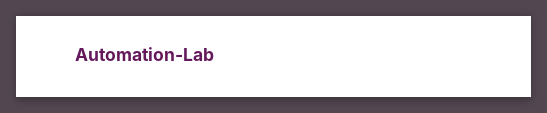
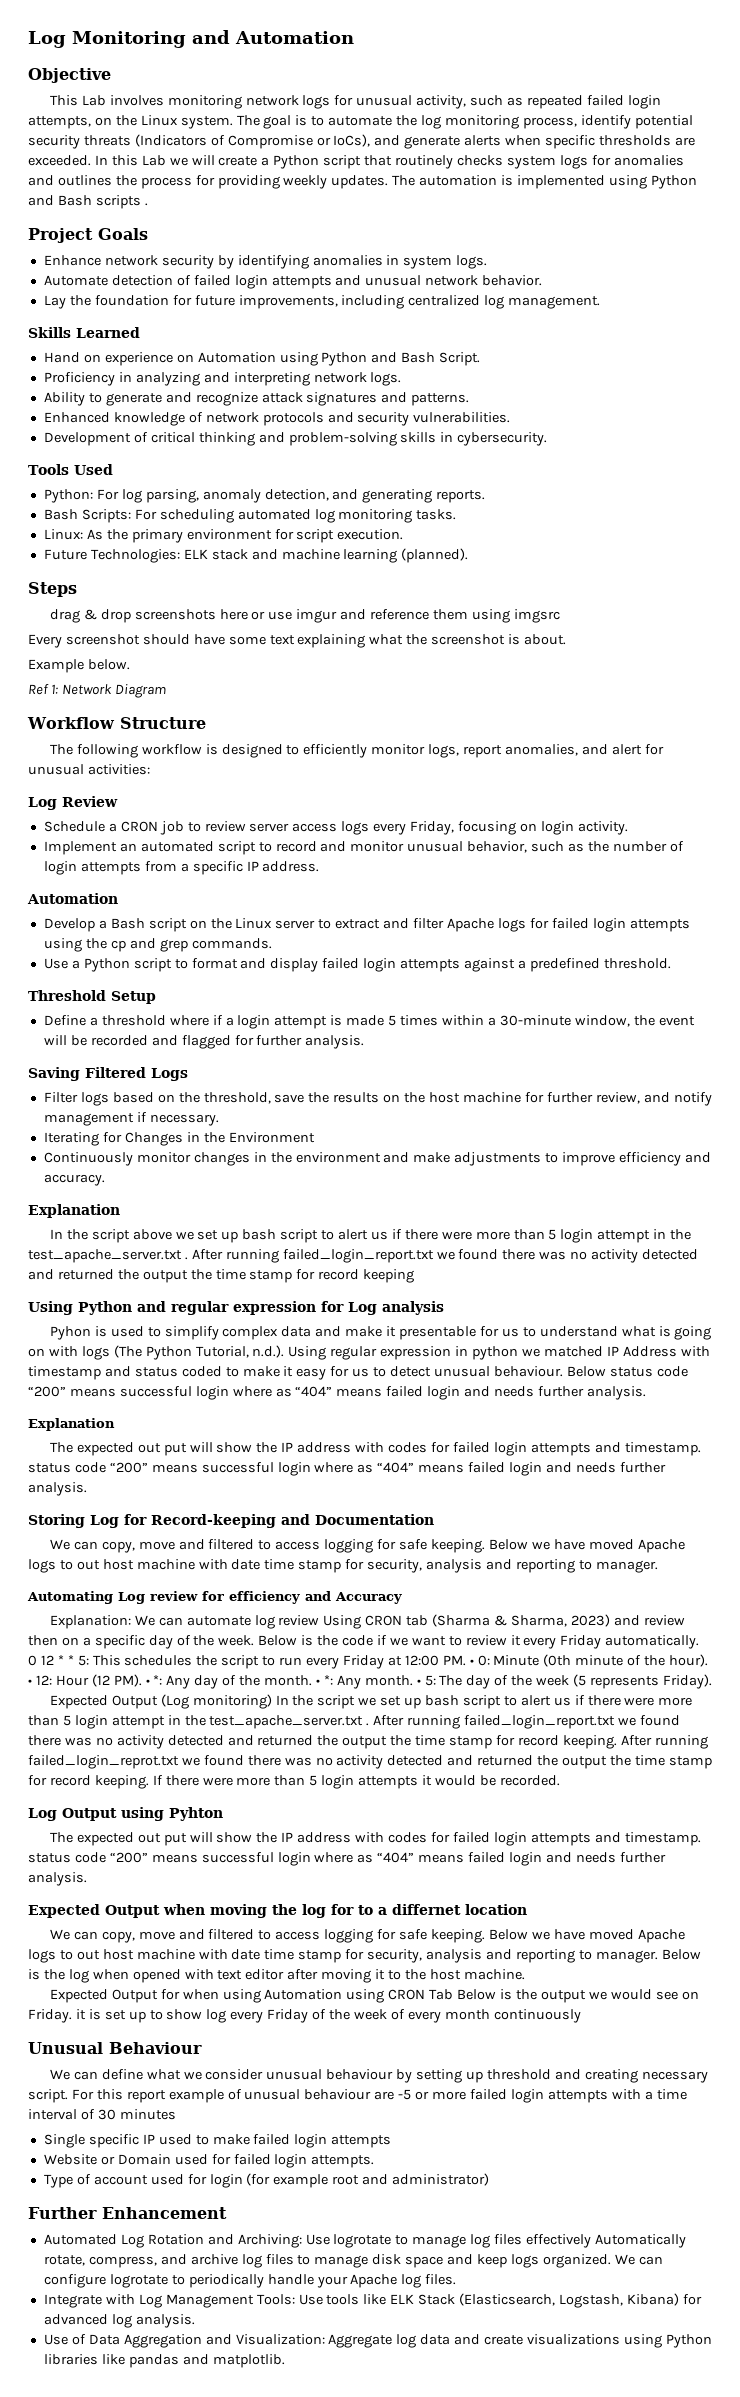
- Automation-Lab
+ Log Monitoring and Automation
+ Objective
+ This Lab involves monitoring network logs for unusual activity, such as repeated failed login attempts, on the Linux system. The goal is to automate the log monitoring process, identify potential security threats (Indicators of Compromise or IoCs), and generate alerts when specific thresholds are exceeded. In this Lab we will create a Python script that routinely checks system logs for anomalies and outlines the process for providing weekly updates. The automation is implemented using Python and Bash scripts .
+ Project Goals
+ Enhance network security by identifying anomalies in system logs.
+ Automate detection of failed login attempts and unusual network behavior.
+ Lay the foundation for future improvements, including centralized log management.
+ Skills Learned
+ Hand on experience on Automation using Python and Bash Script.
+ Proficiency in analyzing and interpreting network logs.
+ Ability to generate and recognize attack signatures and patterns.
+ Enhanced knowledge of network protocols and security vulnerabilities.
+ Development of critical thinking and problem-solving skills in cybersecurity.
+ Tools Used
+ Python: For log parsing, anomaly detection, and generating reports.
+ Bash Scripts: For scheduling automated log monitoring tasks.
+ Linux: As the primary environment for script execution.
+ Future Technologies: ELK stack and machine learning (planned).
+ Steps
+ drag & drop screenshots here or use imgur and reference them using imgsrc
+ Every screenshot should have some text explaining what the screenshot is about.
+ Example below.
+ Ref 1: Network Diagram
+ Workflow Structure
+ The following workflow is designed to efficiently monitor logs, report anomalies, and alert for unusual activities:
+ Log Review
+ Schedule a CRON job to review server access logs every Friday, focusing on login activity.
+ Implement an automated script to record and monitor unusual behavior, such as the number of login attempts from a specific IP address.
+ Automation
+ Develop a Bash script on the Linux server to extract and filter Apache logs for failed login attempts using the cp and grep commands.
+ Use a Python script to format and display failed login attempts against a predefined threshold.
+ Threshold Setup
+ Define a threshold where if a login attempt is made 5 times within a 30-minute window, the event will be recorded and flagged for further analysis.
+ Saving Filtered Logs
+ Filter logs based on the threshold, save the results on the host machine for further review, and notify management if necessary.
+ Iterating for Changes in the Environment
+ Continuously monitor changes in the environment and make adjustments to improve efficiency and accuracy.
+ Explanation
+ In the script above we set up bash script to alert us if there were more than 5 login attempt in the test_apache_server.txt . After running failed_login_report.txt we found there was no activity detected and returned the output the time stamp for record keeping
+ Using Python and regular expression for Log analysis
+ Pyhon is used to simplify complex data and make it presentable for us to understand what is going on with logs (The Python Tutorial, n.d.). Using regular expression in python we matched IP Address with timestamp and status coded to make it easy for us to detect unusual behaviour. Below status code “200” means successful login where as “404” means failed login and needs further analysis.
+ Explanation
+ The expected out put will show the IP address with codes for failed login attempts and timestamp. status code “200” means successful login where as “404” means failed login and needs further analysis.
+ Storing Log for Record-keeping and Documentation
+ We can copy, move and filtered to access logging for safe keeping. Below we have moved Apache logs to out host machine with date time stamp for security, analysis and reporting to manager.
+ Automating Log review for efficiency and Accuracy
+ Explanation: We can automate log review Using CRON tab (Sharma & Sharma, 2023) and review then on a specific day of the week. Below is the code if we want to review it every Friday automatically. 0 12 * * 5: This schedules the script to run every Friday at 12:00 PM. • 0: Minute (0th minute of the hour). • 12: Hour (12 PM). • *: Any day of the month. • *: Any month. • 5: The day of the week (5 represents Friday).
+ Expected Output (Log monitoring) In the script we set up bash script to alert us if there were more than 5 login attempt in the test_apache_server.txt . After running failed_login_report.txt we found there was no activity detected and returned the output the time stamp for record keeping. After running failed_login_reprot.txt we found there was no activity detected and returned the output the time stamp for record keeping. If there were more than 5 login attempts it would be recorded.
+ Log Output using Pyhton
+ The expected out put will show the IP address with codes for failed login attempts and timestamp. status code “200” means successful login where as “404” means failed login and needs further analysis.
+ Expected Output when moving the log for to a differnet location
+ We can copy, move and filtered to access logging for safe keeping. Below we have moved Apache logs to out host machine with date time stamp for security, analysis and reporting to manager. Below is the log when opened with text editor after moving it to the host machine.
+ Expected Output for when using Automation using CRON Tab Below is the output we would see on Friday. it is set up to show log every Friday of the week of every month continuously
+ Unusual Behaviour
+ We can define what we consider unusual behaviour by setting up threshold and creating necessary script. For this report example of unusual behaviour are -5 or more failed login attempts with a time interval of 30 minutes
+ Single specific IP used to make failed login attempts
+ Website or Domain used for failed login attempts.
+ Type of account used for login (for example root and administrator)
+ Further Enhancement
+ Automated Log Rotation and Archiving: Use logrotate to manage log files effectively Automatically rotate, compress, and archive log files to manage disk space and keep logs organized. We can configure logrotate to periodically handle your Apache log files.
+ Integrate with Log Management Tools: Use tools like ELK Stack (Elasticsearch, Logstash, Kibana) for advanced log analysis.
+ Use of Data Aggregation and Visualization: Aggregate log data and create visualizations using Python libraries like pandas and matplotlib.

